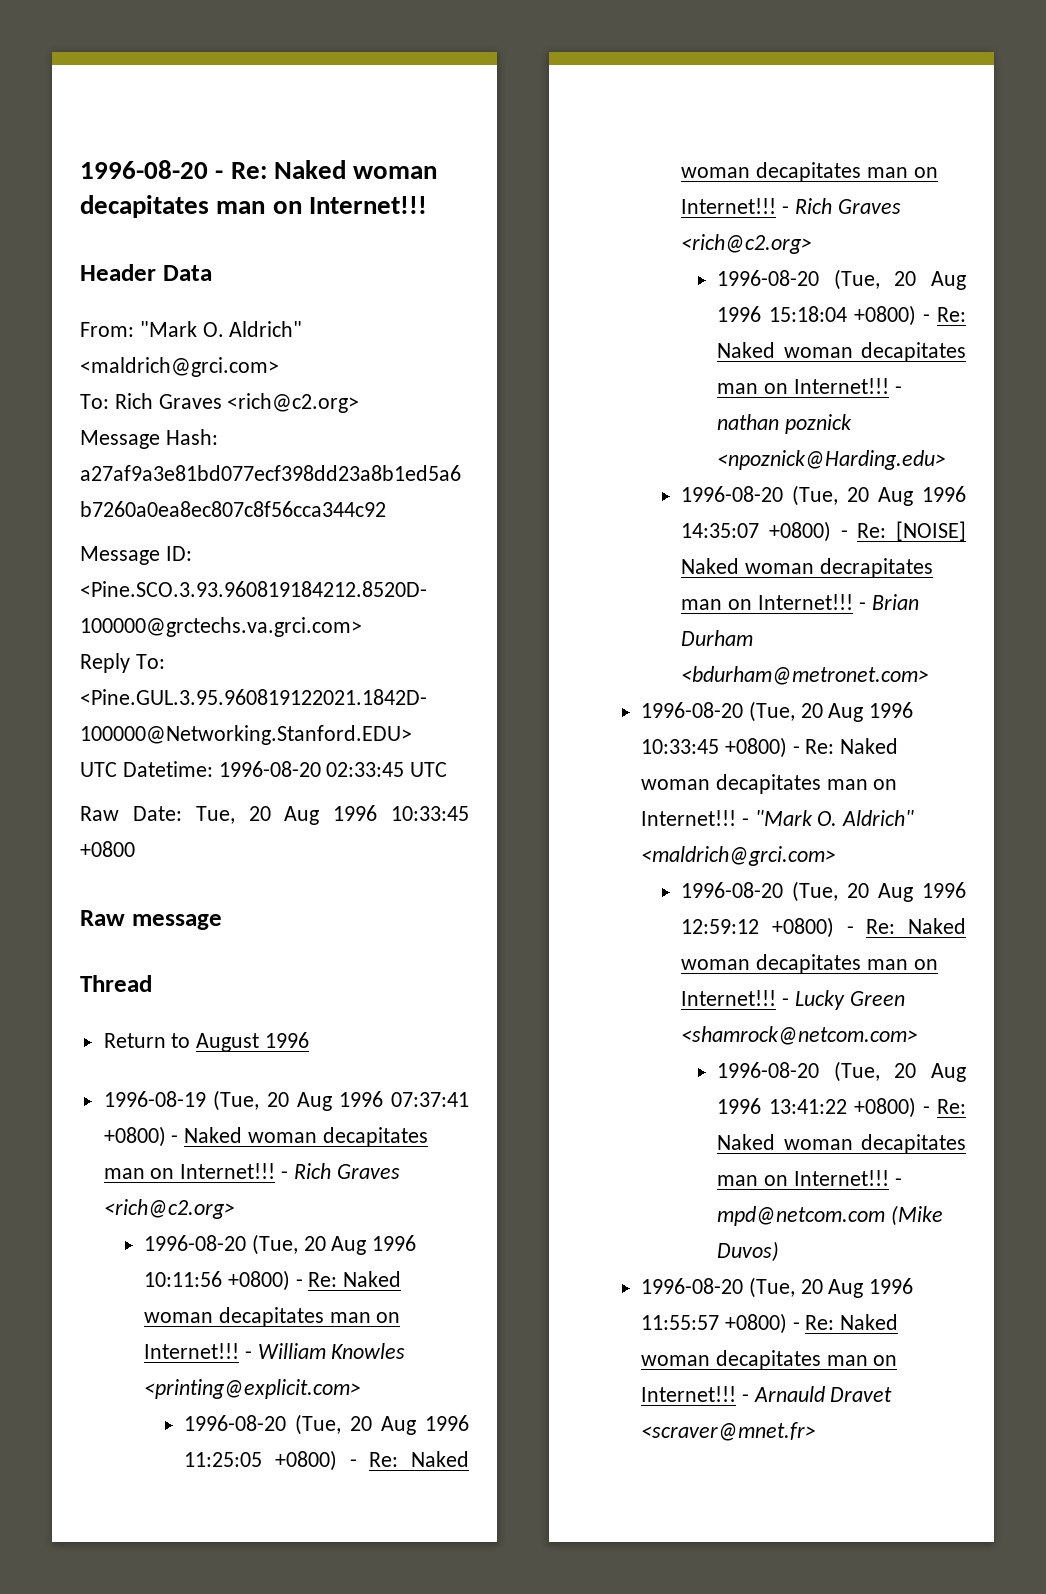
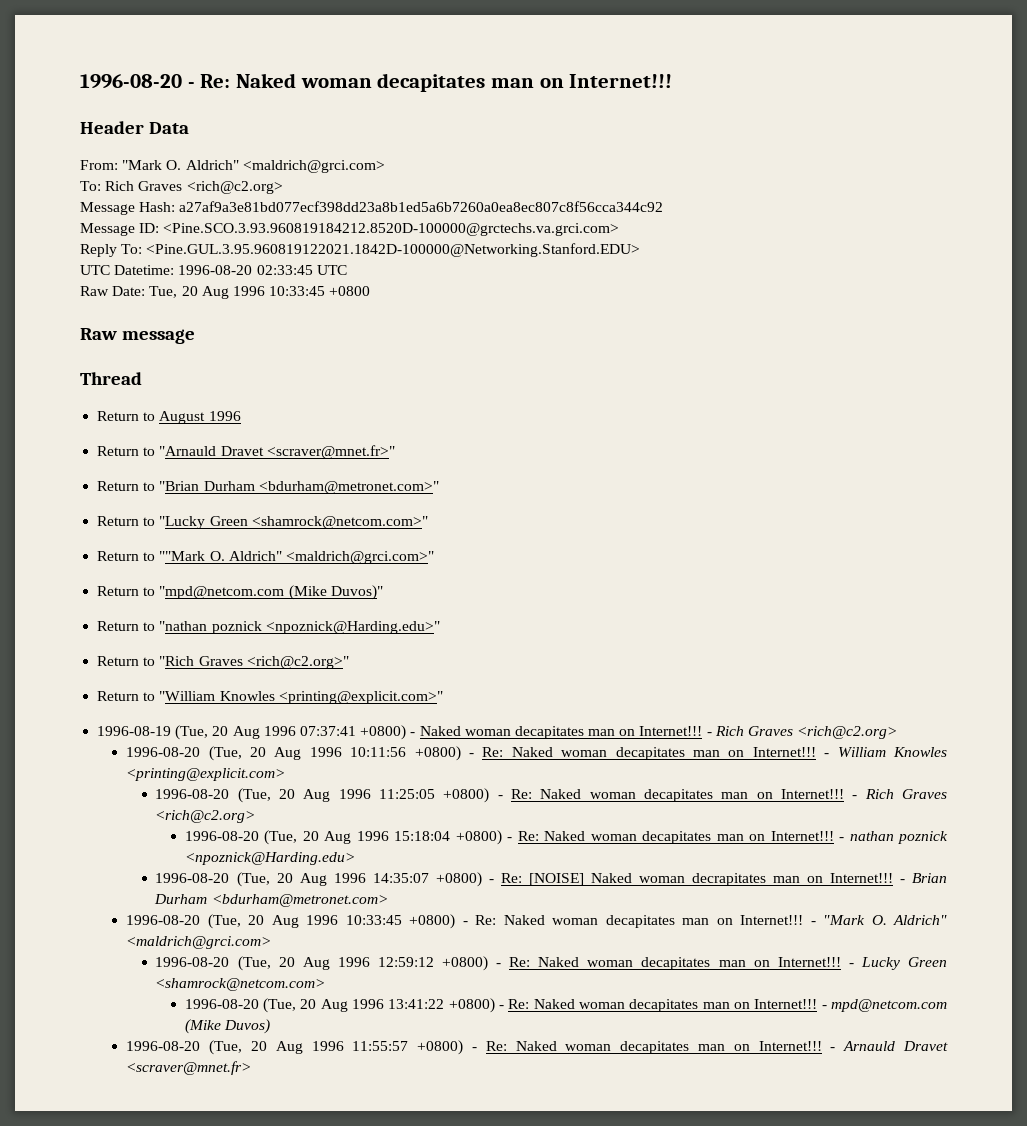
+ Return to "Arnauld Dravet <scraver@mnet.fr>"
+ Return to "Brian Durham <bdurham@metronet.com>"
+ Return to "Lucky Green <shamrock@netcom.com>"
+ Return to ""Mark O. Aldrich" <maldrich@grci.com>"
+ Return to "mpd@netcom.com (Mike Duvos)"
+ Return to "nathan poznick <npoznick@Harding.edu>"
+ Return to "Rich Graves <rich@c2.org>"
+ Return to "William Knowles <printing@explicit.com>"

